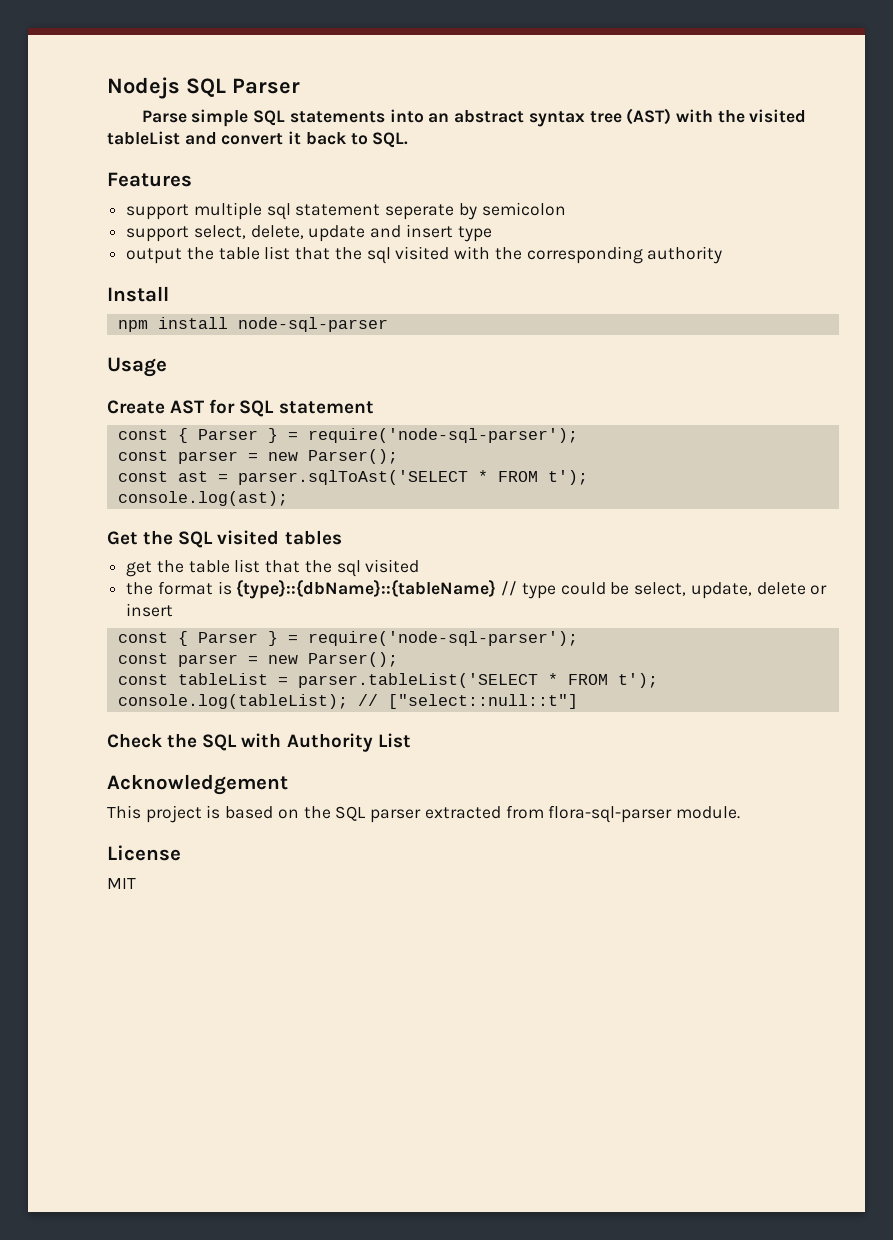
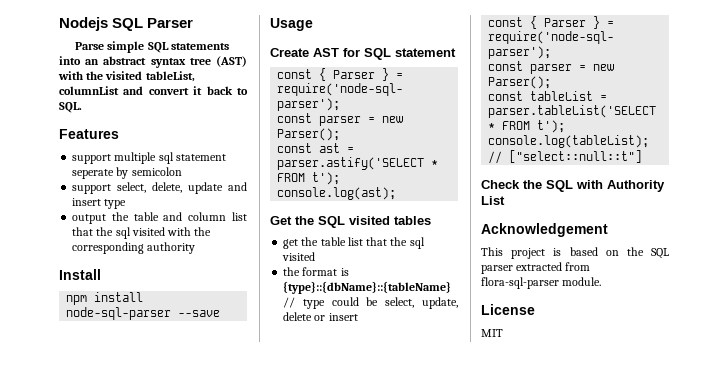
- Parse simple SQL statements into an abstract syntax tree (AST) with the visited tableList and convert it back to SQL.
+ Parse simple SQL statements into an abstract syntax tree (AST) with the visited tableList, columnList and convert it back to SQL.
- output the table list that the sql visited with the corresponding authority
+ output the table and column list that the sql visited with the corresponding authority
- npm install node-sql-parser
+ npm install node-sql-parser --save
- const ast = parser.sqlToAst('SELECT * FROM t');
+ const ast = parser.astify('SELECT * FROM t');

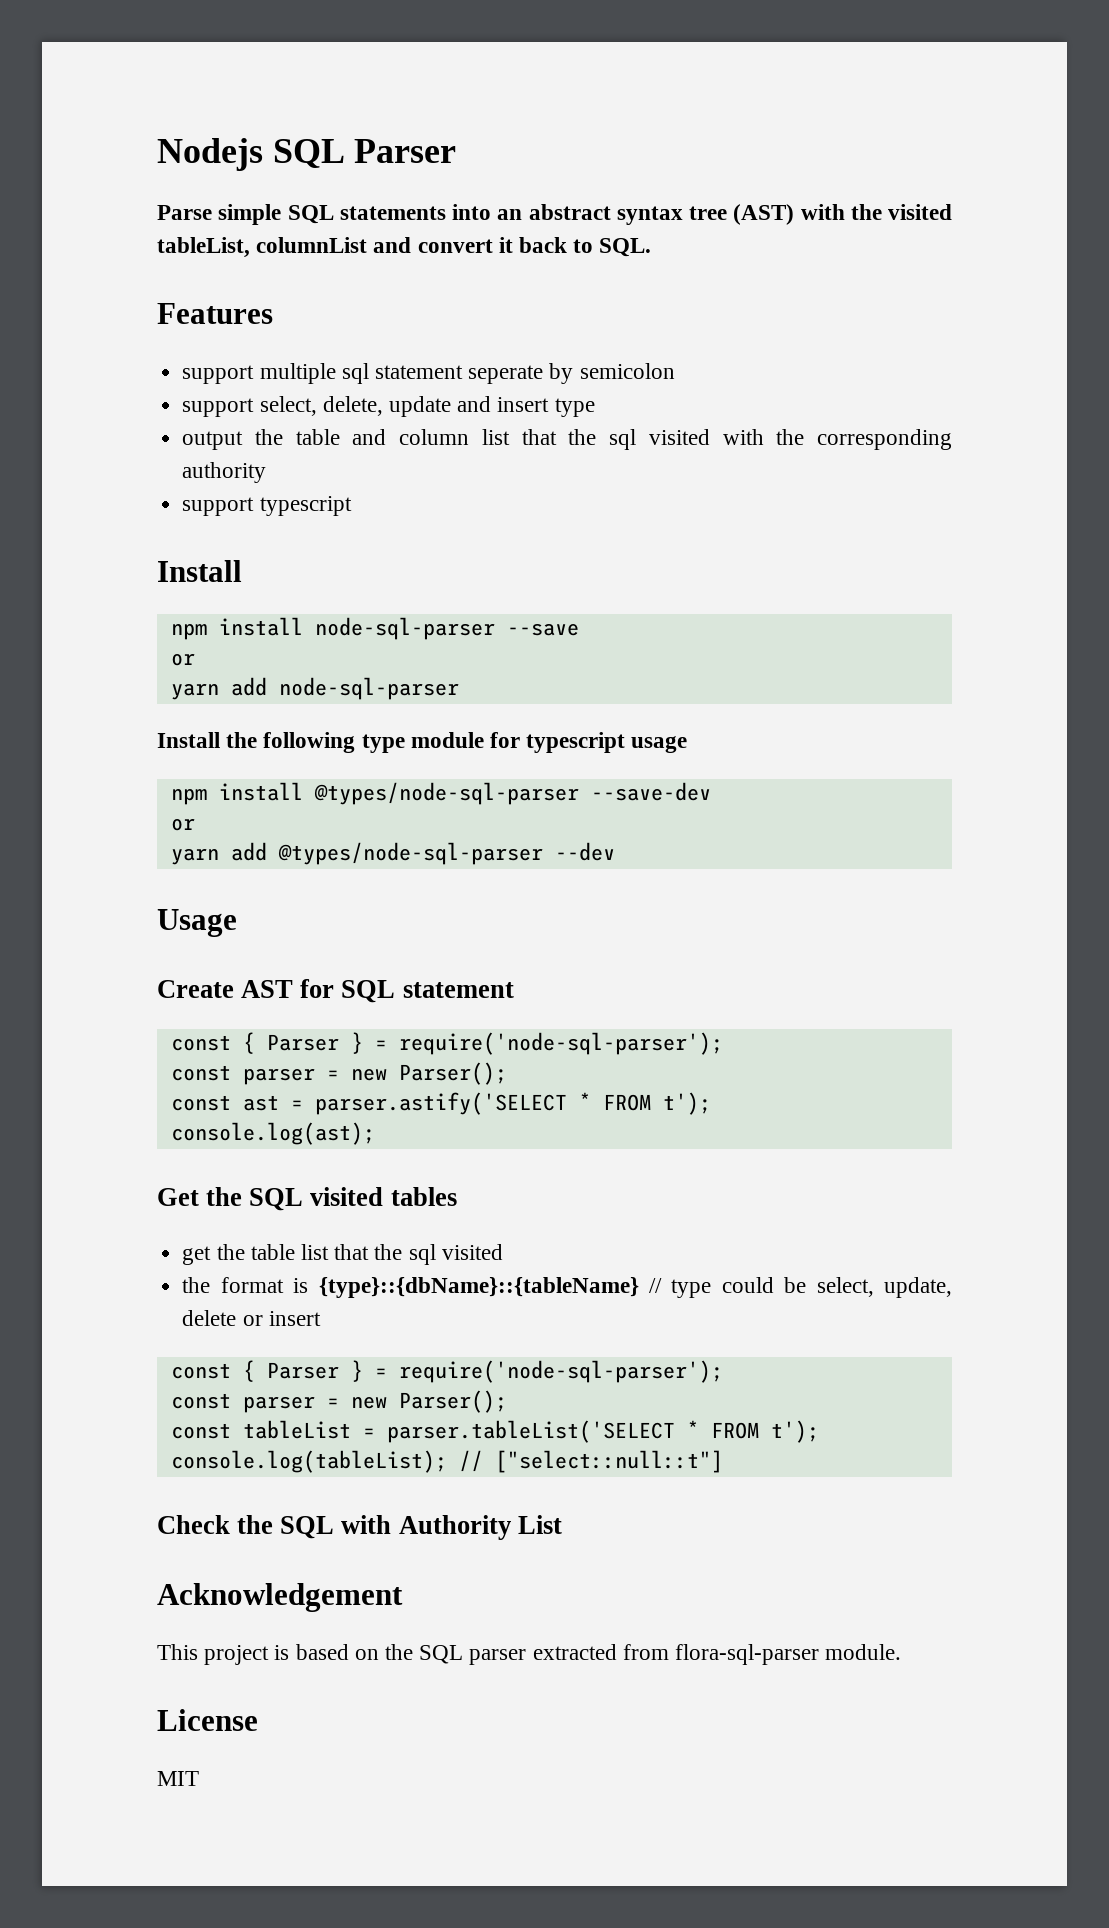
+ support typescript
  npm install node-sql-parser --save
+ or
+ yarn add node-sql-parser
+ Install the following type module for typescript usage
+ npm install @types/node-sql-parser --save-dev
+ or
+ yarn add @types/node-sql-parser --dev

